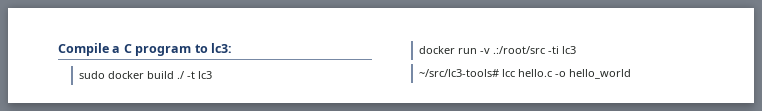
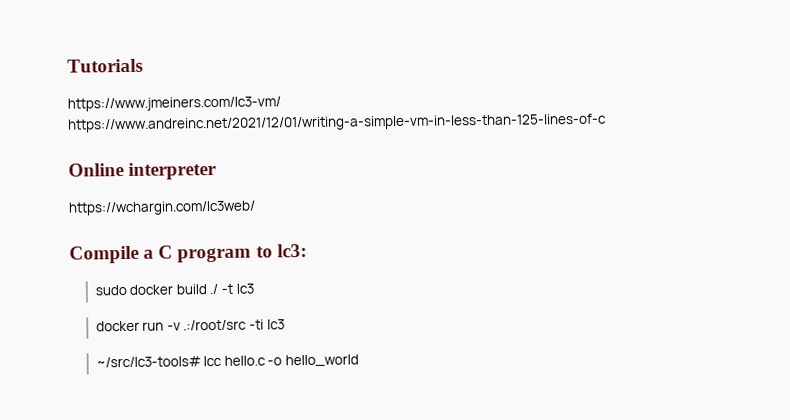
+ Tutorials
+ https://www.jmeiners.com/lc3-vm/ https://www.andreinc.net/2021/12/01/writing-a-simple-vm-in-less-than-125-lines-of-c
+ Online interpreter
+ https://wchargin.com/lc3web/

